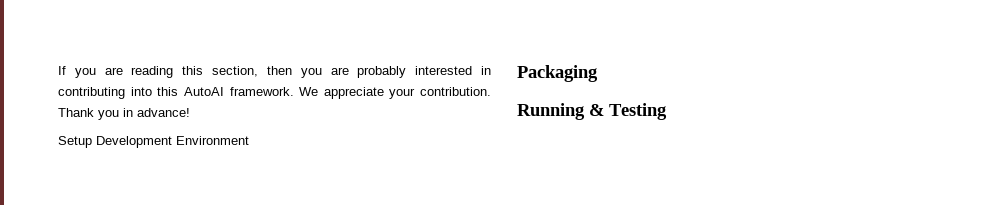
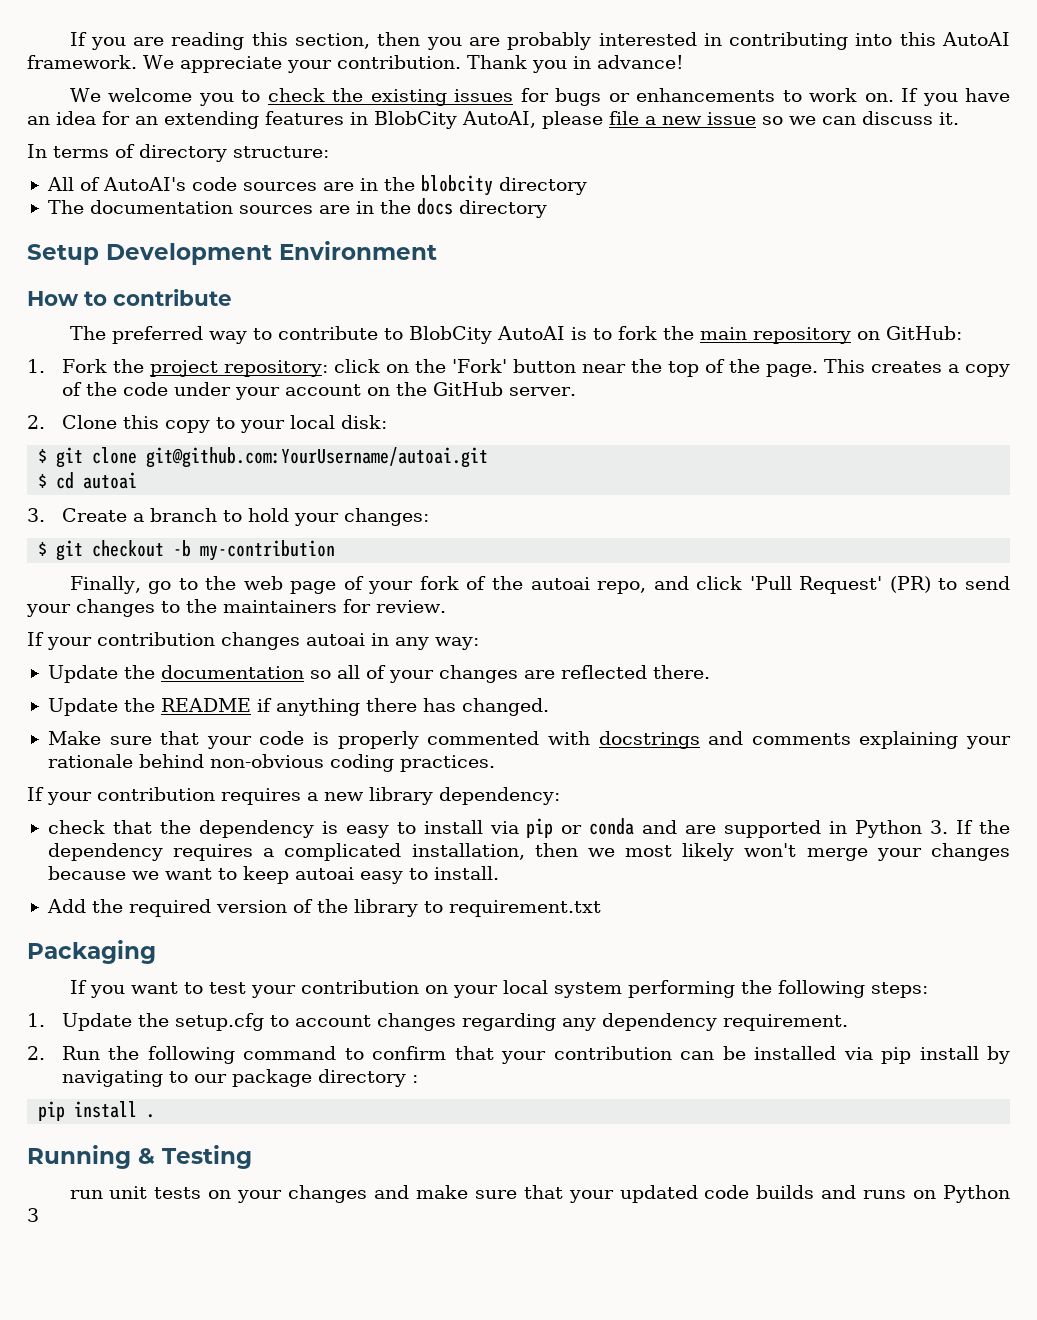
+ We welcome you to check the existing issues for bugs or enhancements to work on. If you have an idea for an extending features in BlobCity AutoAI, please file a new issue so we can discuss it.
+ In terms of directory structure:
+ All of AutoAI's code sources are in the blobcity directory
+ The documentation sources are in the docs directory
  Setup Development Environment
+ How to contribute
+ The preferred way to contribute to BlobCity AutoAI is to fork the main repository on GitHub:
+ 1. Fork the project repository: click on the 'Fork' button near the top of the page. This creates a copy of the code under your account on the GitHub server.
+ 2. Clone this copy to your local disk:
+ $ git clone git@github.com:YourUsername/autoai.git
+ $ cd autoai
+ 3. Create a branch to hold your changes:
+ $ git checkout -b my-contribution
+ Finally, go to the web page of your fork of the autoai repo, and click 'Pull Request' (PR) to send your changes to the maintainers for review.
+ If your contribution changes autoai in any way:
+ Update the documentation so all of your changes are reflected there.
+ Update the README if anything there has changed.
+ Make sure that your code is properly commented with docstrings and comments explaining your rationale behind non-obvious coding practices.
+ If your contribution requires a new library dependency:
+ check that the dependency is easy to install via pip or conda and are supported in Python 3. If the dependency requires a complicated installation, then we most likely won't merge your changes because we want to keep autoai easy to install.
+ Add the required version of the library to requirement.txt
  Packaging
+ If you want to test your contribution on your local system performing the following steps:
+ 1. Update the setup.cfg to account changes regarding any dependency requirement.
+ 2. Run the following command to confirm that your contribution can be installed via pip install by navigating to our package directory :
+ pip install .
  Running & Testing
+ run unit tests on your changes and make sure that your updated code builds and runs on Python 3

